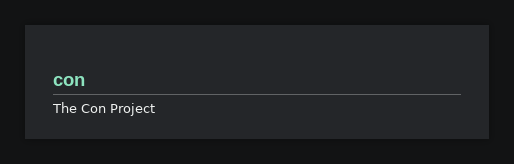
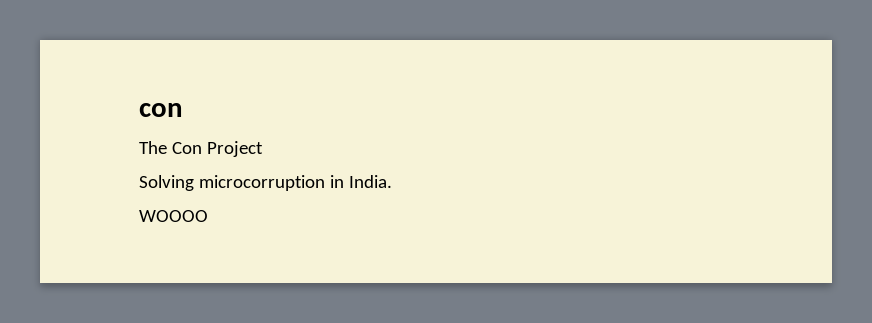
+ Solving microcorruption in India.
+ WOOOO

